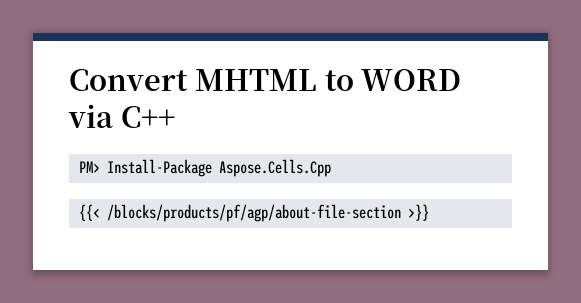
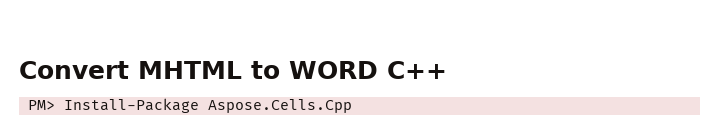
- Convert MHTML to WORD via C++
+ Convert MHTML to WORD C++
- {{< /blocks/products/pf/agp/about-file-section >}}

